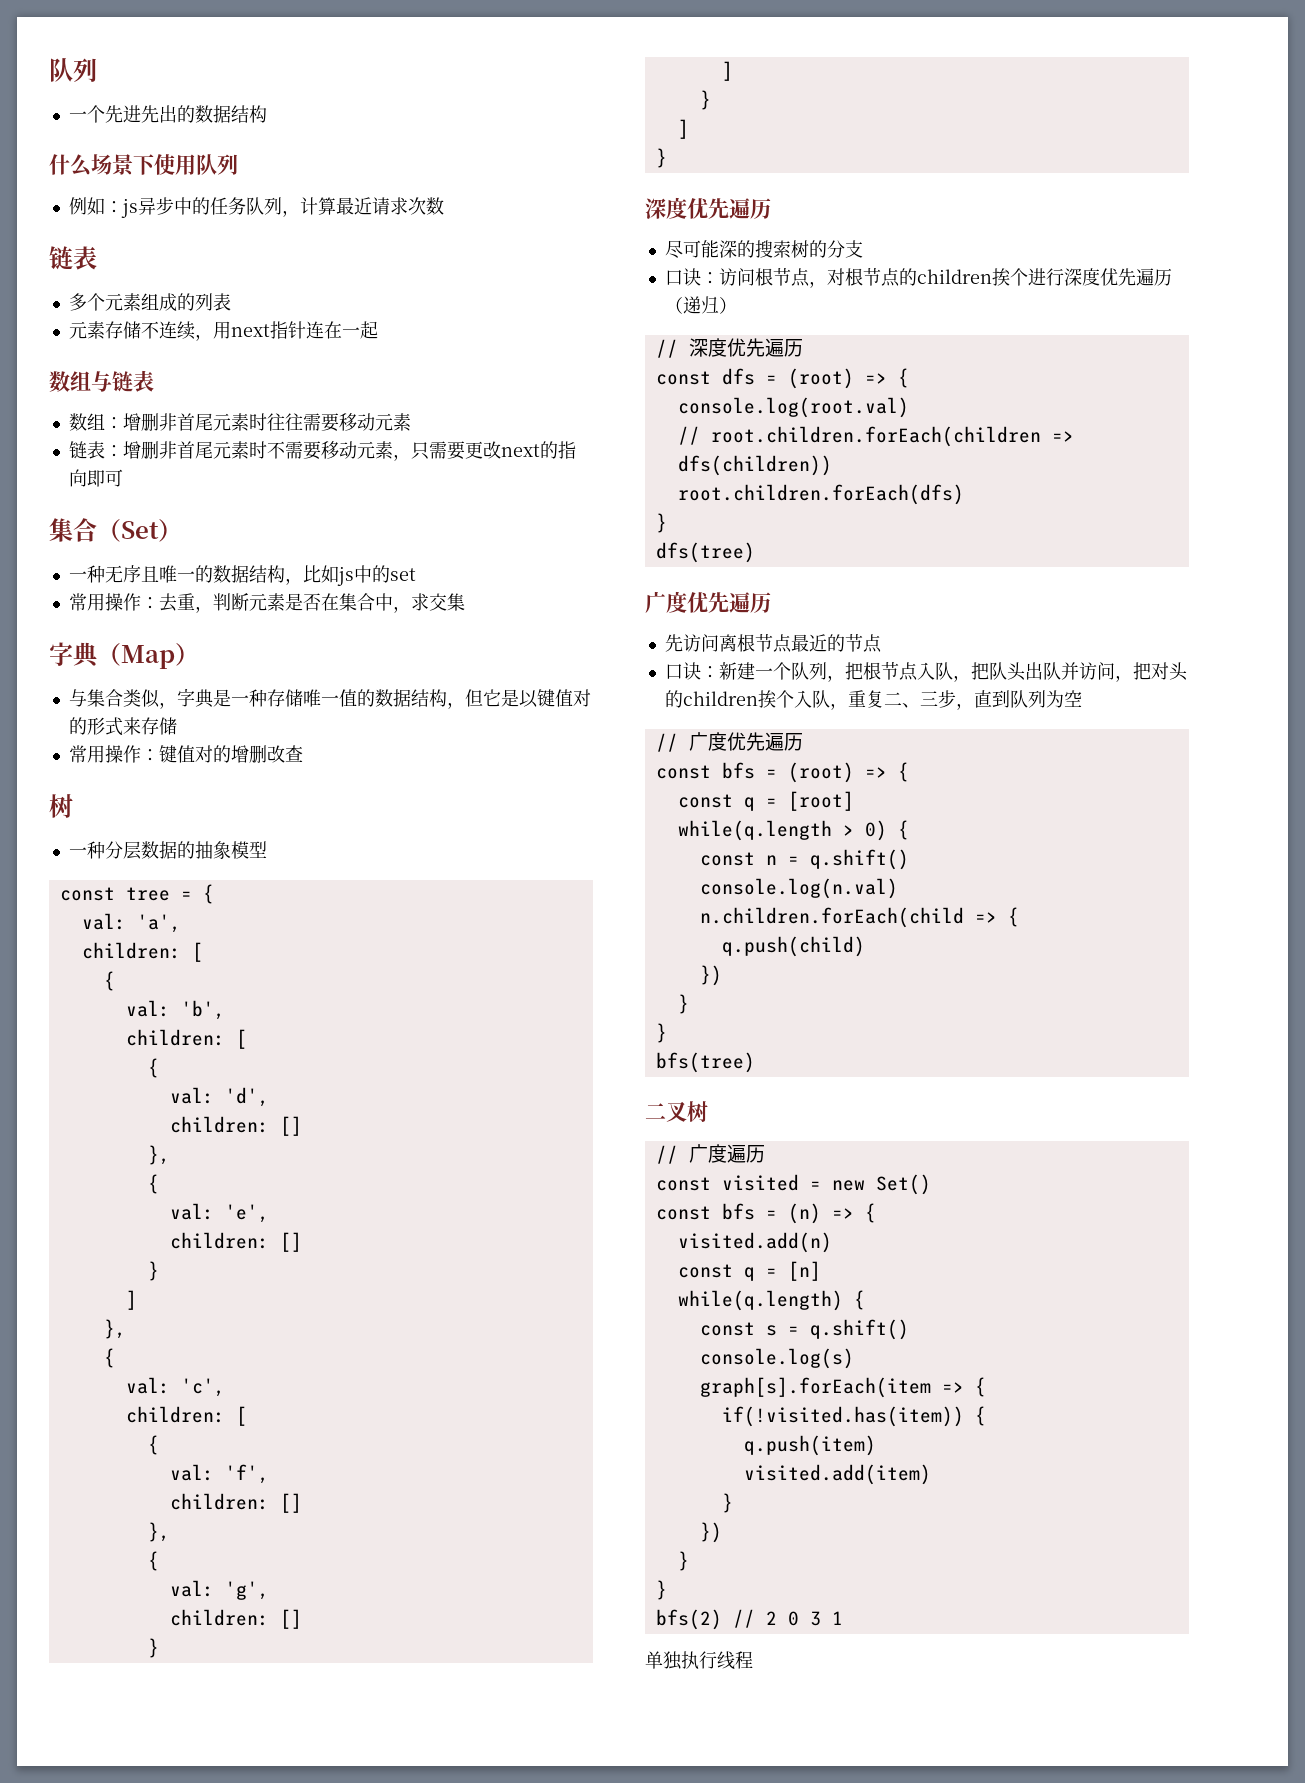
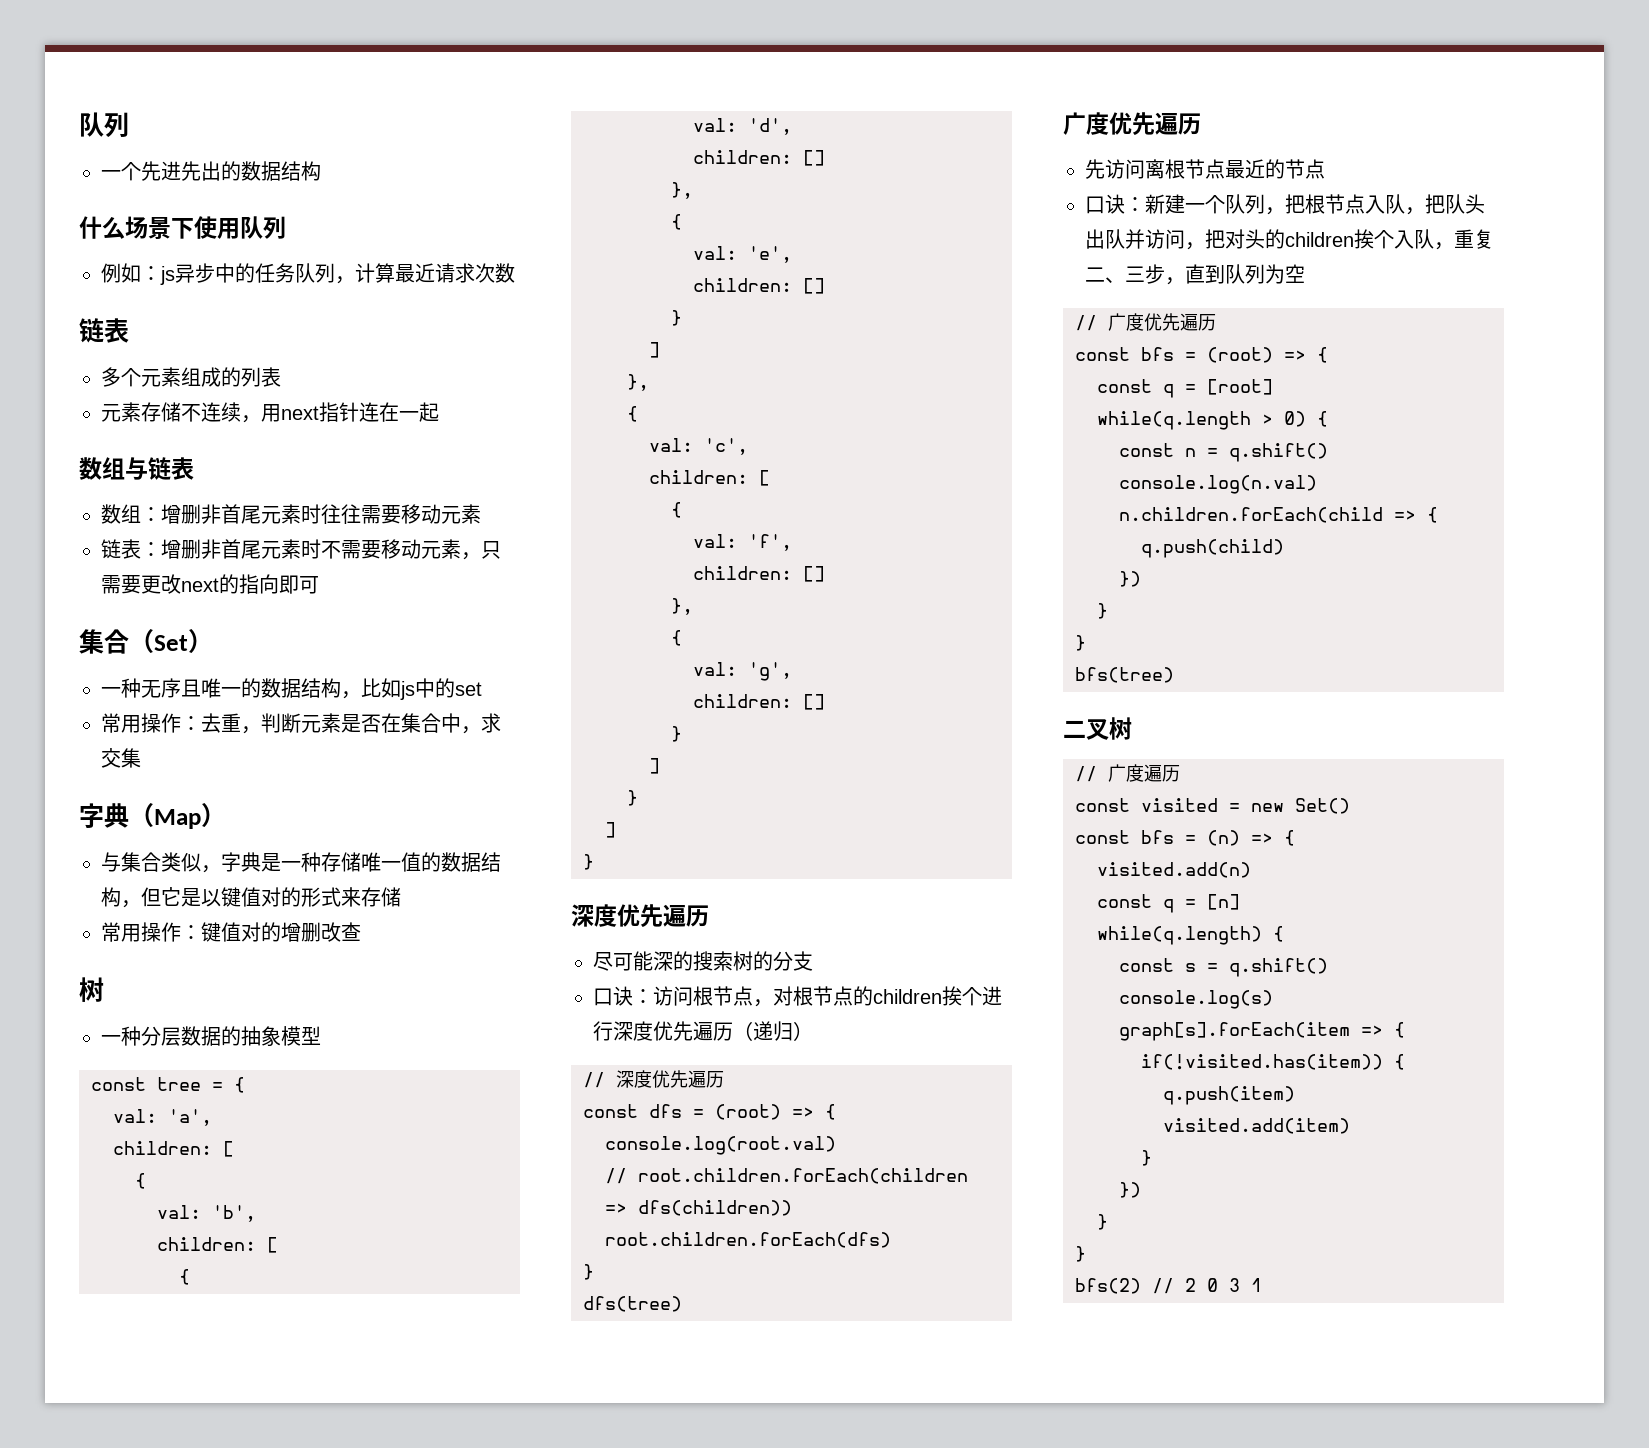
- 单独执行线程

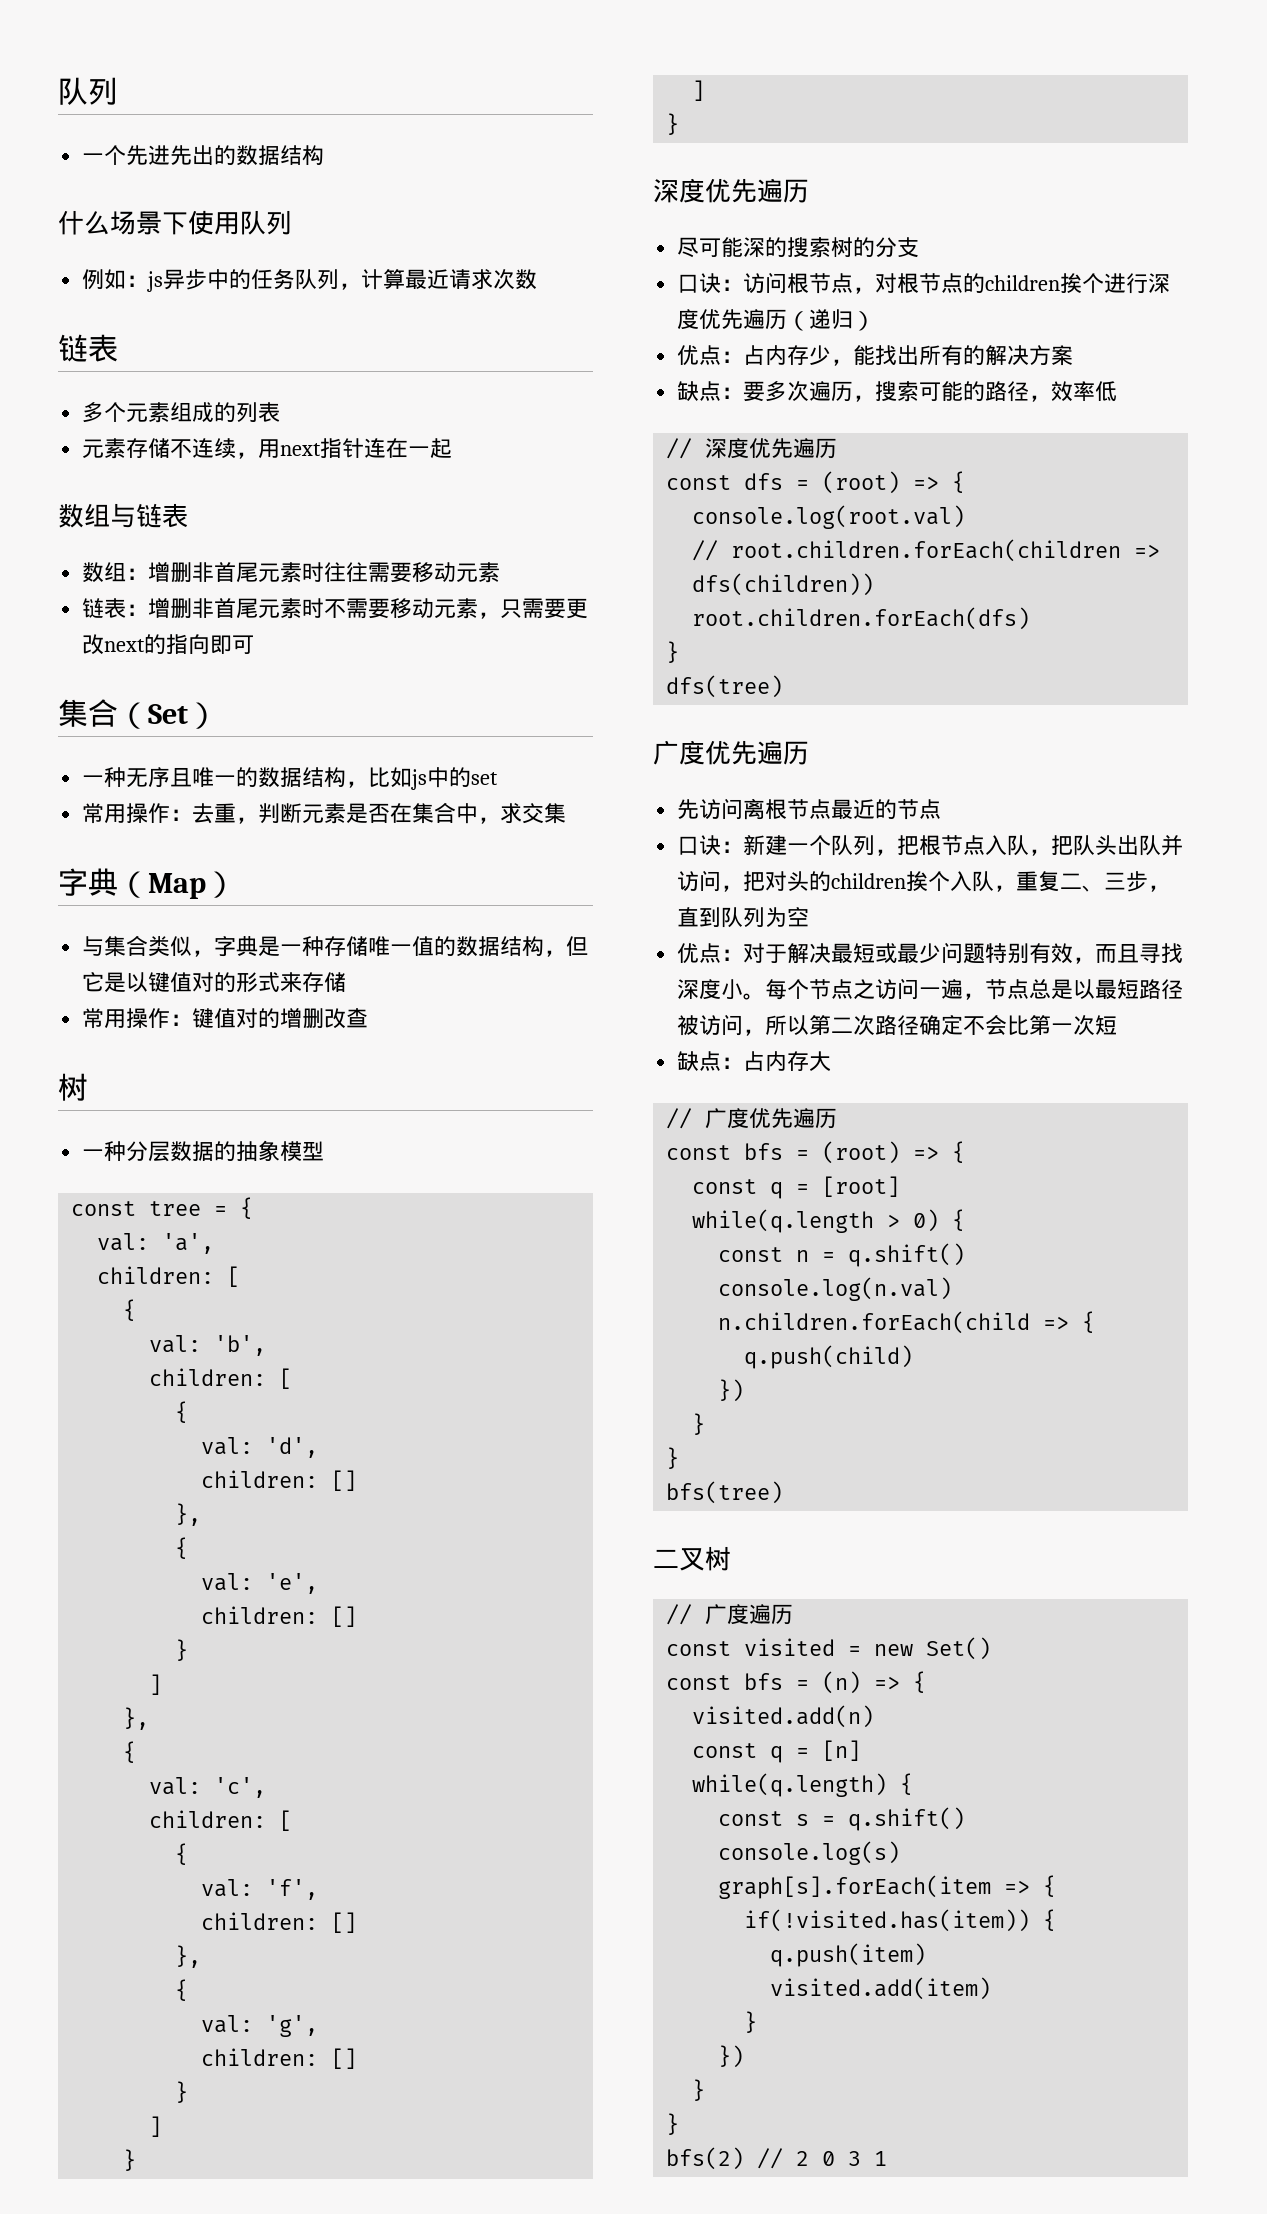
+ 优点：占内存少，能找出所有的解决方案
+ 缺点：要多次遍历，搜索可能的路径，效率低
+ 优点：对于解决最短或最少问题特别有效，而且寻找深度小。每个节点之访问一遍，节点总是以最短路径被访问，所以第二次路径确定不会比第一次短
+ 缺点：占内存大

